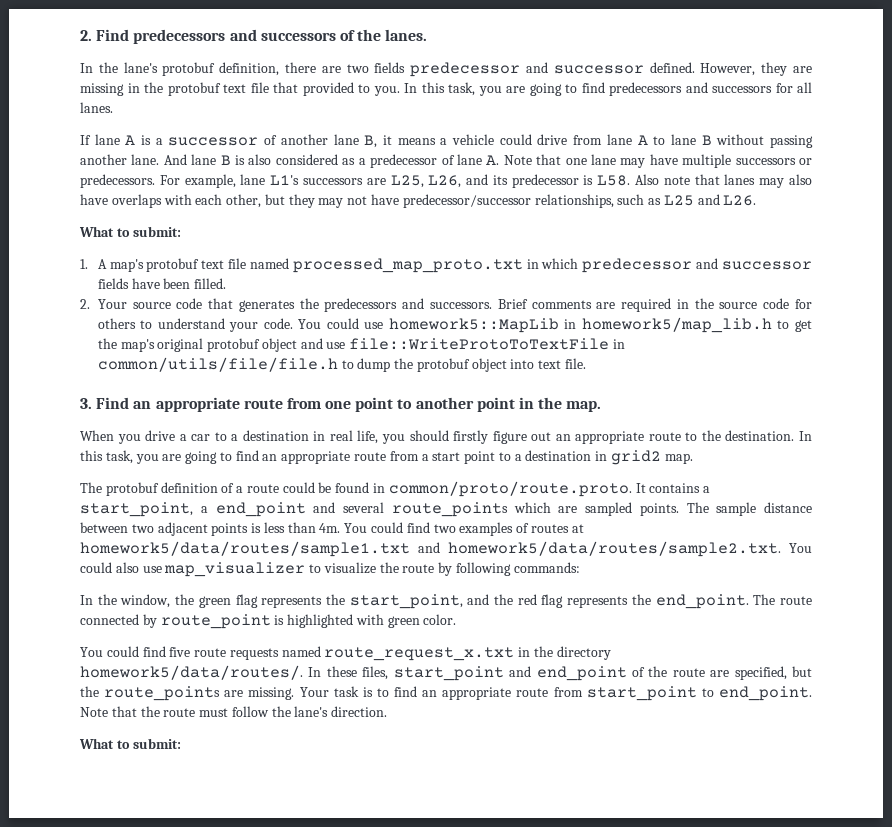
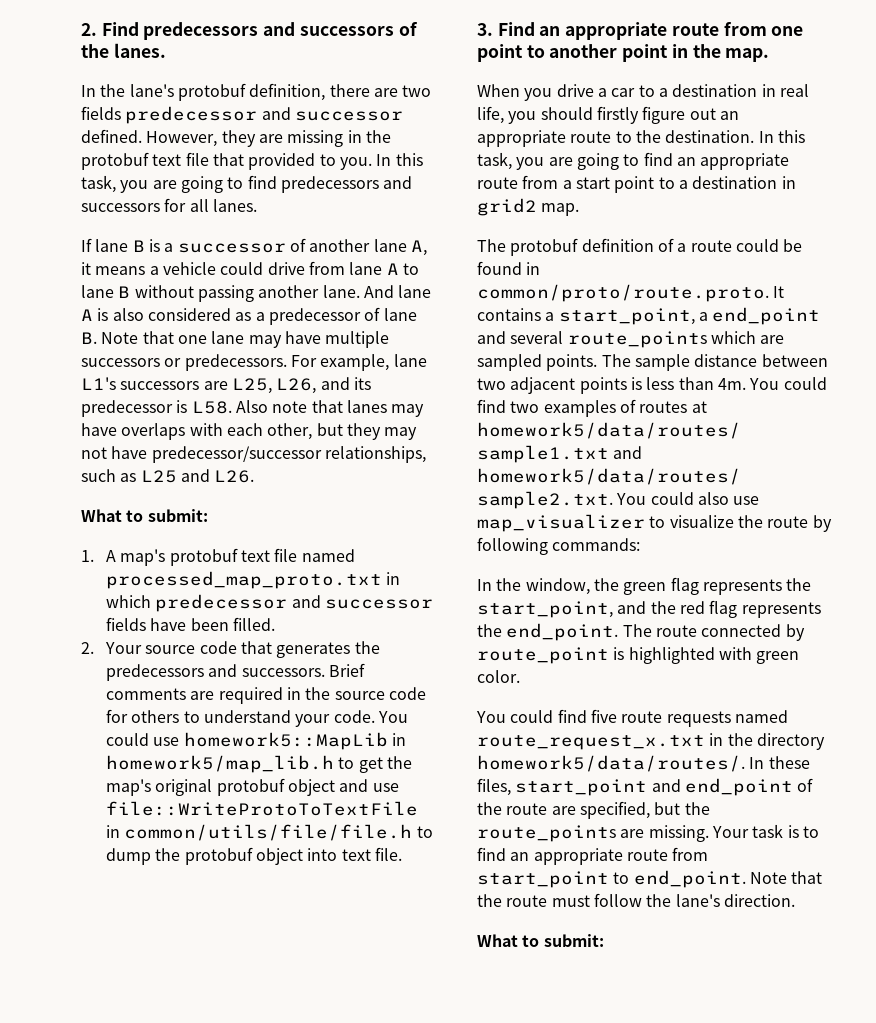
- If lane A is a successor of another lane B, it means a vehicle could drive from lane A to lane B without passing another lane.
+ If lane B is a successor of another lane A, it means a vehicle could drive from lane A to lane B without passing another lane.
- And lane B is also considered as a predecessor of lane A. Note that one lane may have multiple successors or predecessors.
+ And lane A is also considered as a predecessor of lane B. Note that one lane may have multiple successors or predecessors.
- For example, lane L1's successors are L25, L26, and its predecessor is L58. Also note that lanes may also have overlaps with each other, but they may not have predecessor/successor relationships, such as L25 and L26.
+ For example, lane L1's successors are L25, L26, and its predecessor is L58. Also note that lanes may have overlaps with each other, but they may not have predecessor/successor relationships, such as L25 and L26.

